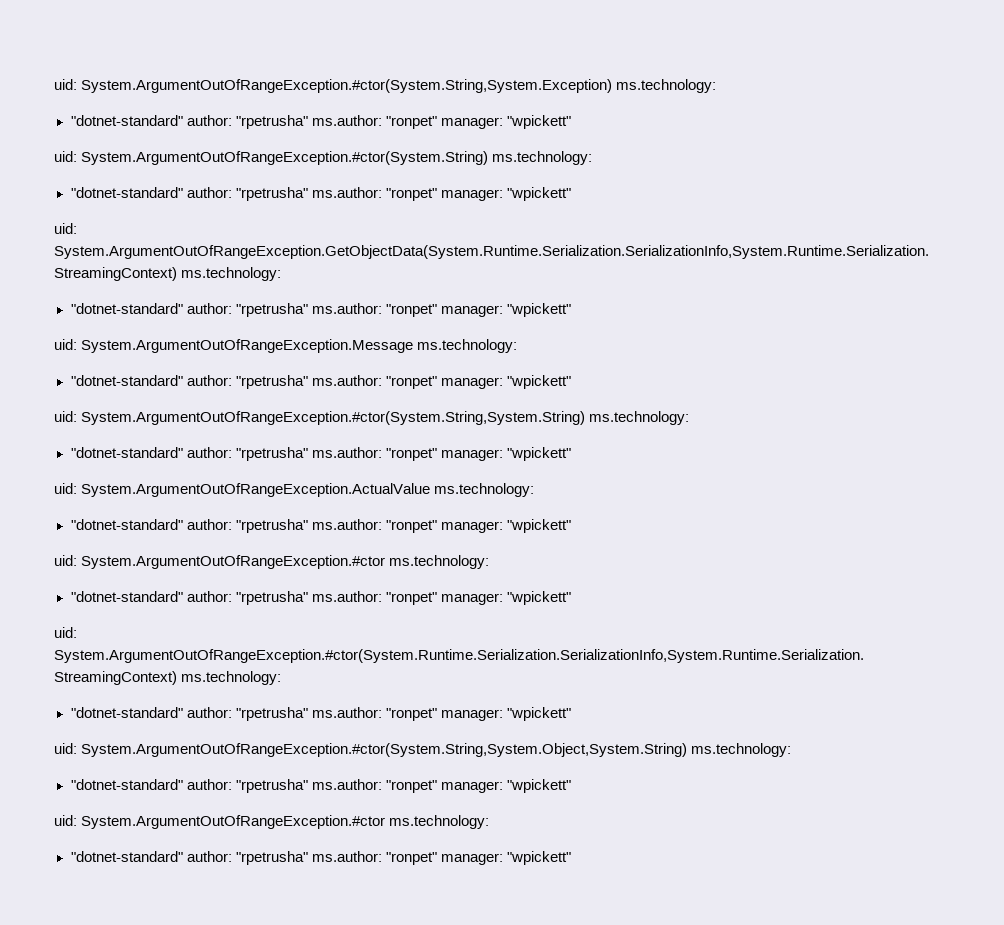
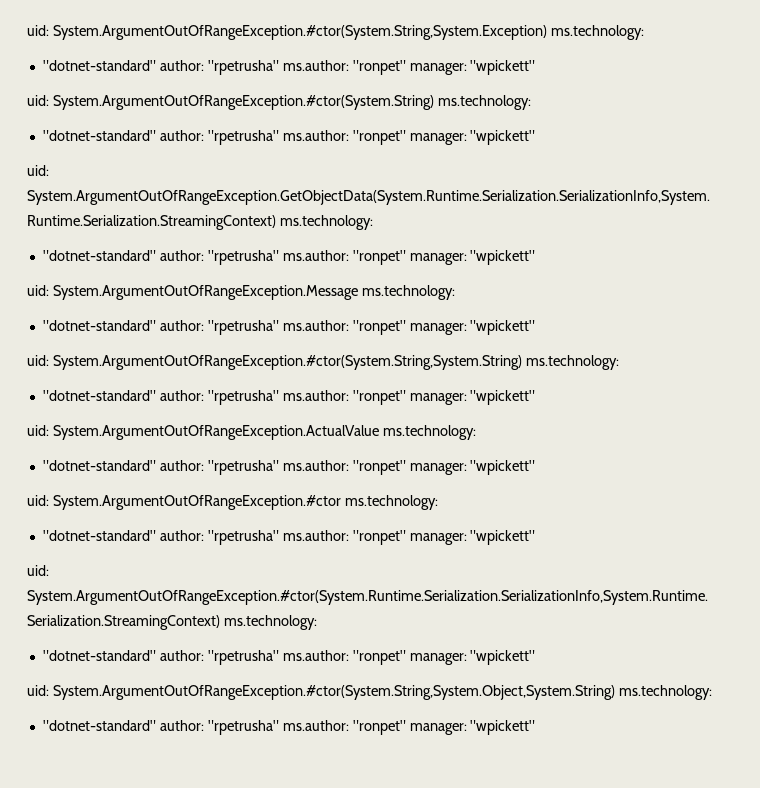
  uid: System.ArgumentOutOfRangeException.#ctor(System.String,System.Object,System.String) ms.technology:
- "dotnet-standard" author: "rpetrusha" ms.author: "ronpet" manager: "wpickett"
- uid: System.ArgumentOutOfRangeException.#ctor ms.technology:

